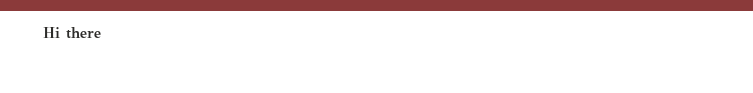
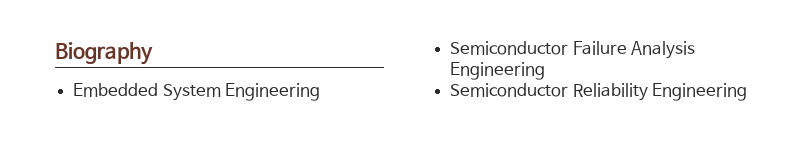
- Hi there
+ Biography
+ Embedded System Engineering
+ Semiconductor Failure Analysis Engineering
+ Semiconductor Reliability Engineering

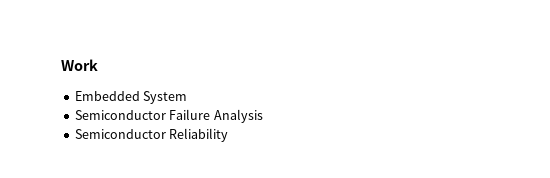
- Biography
+ Work
- Embedded System Engineering
+ Embedded System
- Semiconductor Failure Analysis Engineering
+ Semiconductor Failure Analysis
- Semiconductor Reliability Engineering
+ Semiconductor Reliability

